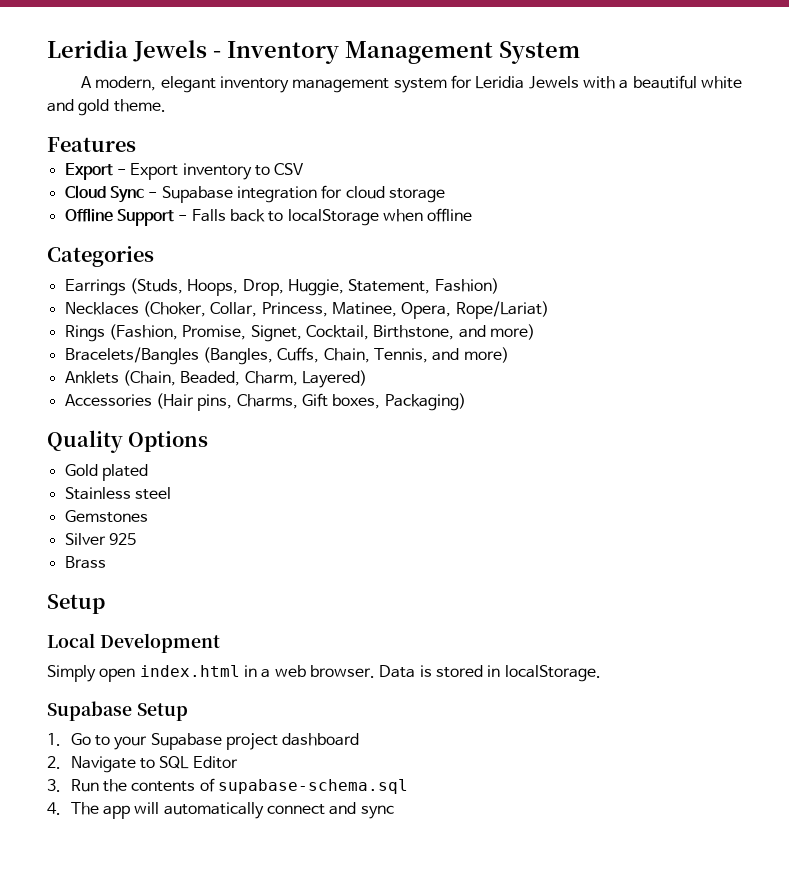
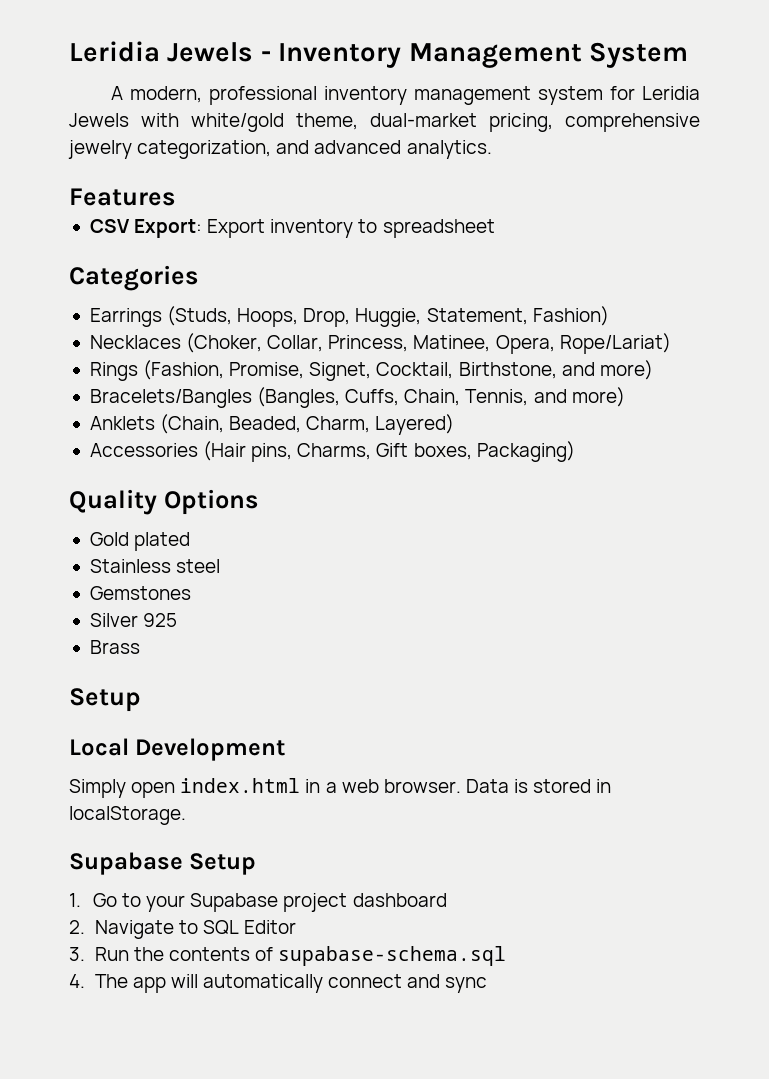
- A modern, elegant inventory management system for Leridia Jewels with a beautiful white and gold theme.
+ A modern, professional inventory management system for Leridia Jewels with white/gold theme, dual-market pricing, comprehensive jewelry categorization, and advanced analytics.
- Export - Export inventory to CSV
- Cloud Sync - Supabase integration for cloud storage
- Offline Support - Falls back to localStorage when offline
+ CSV Export: Export inventory to spreadsheet

